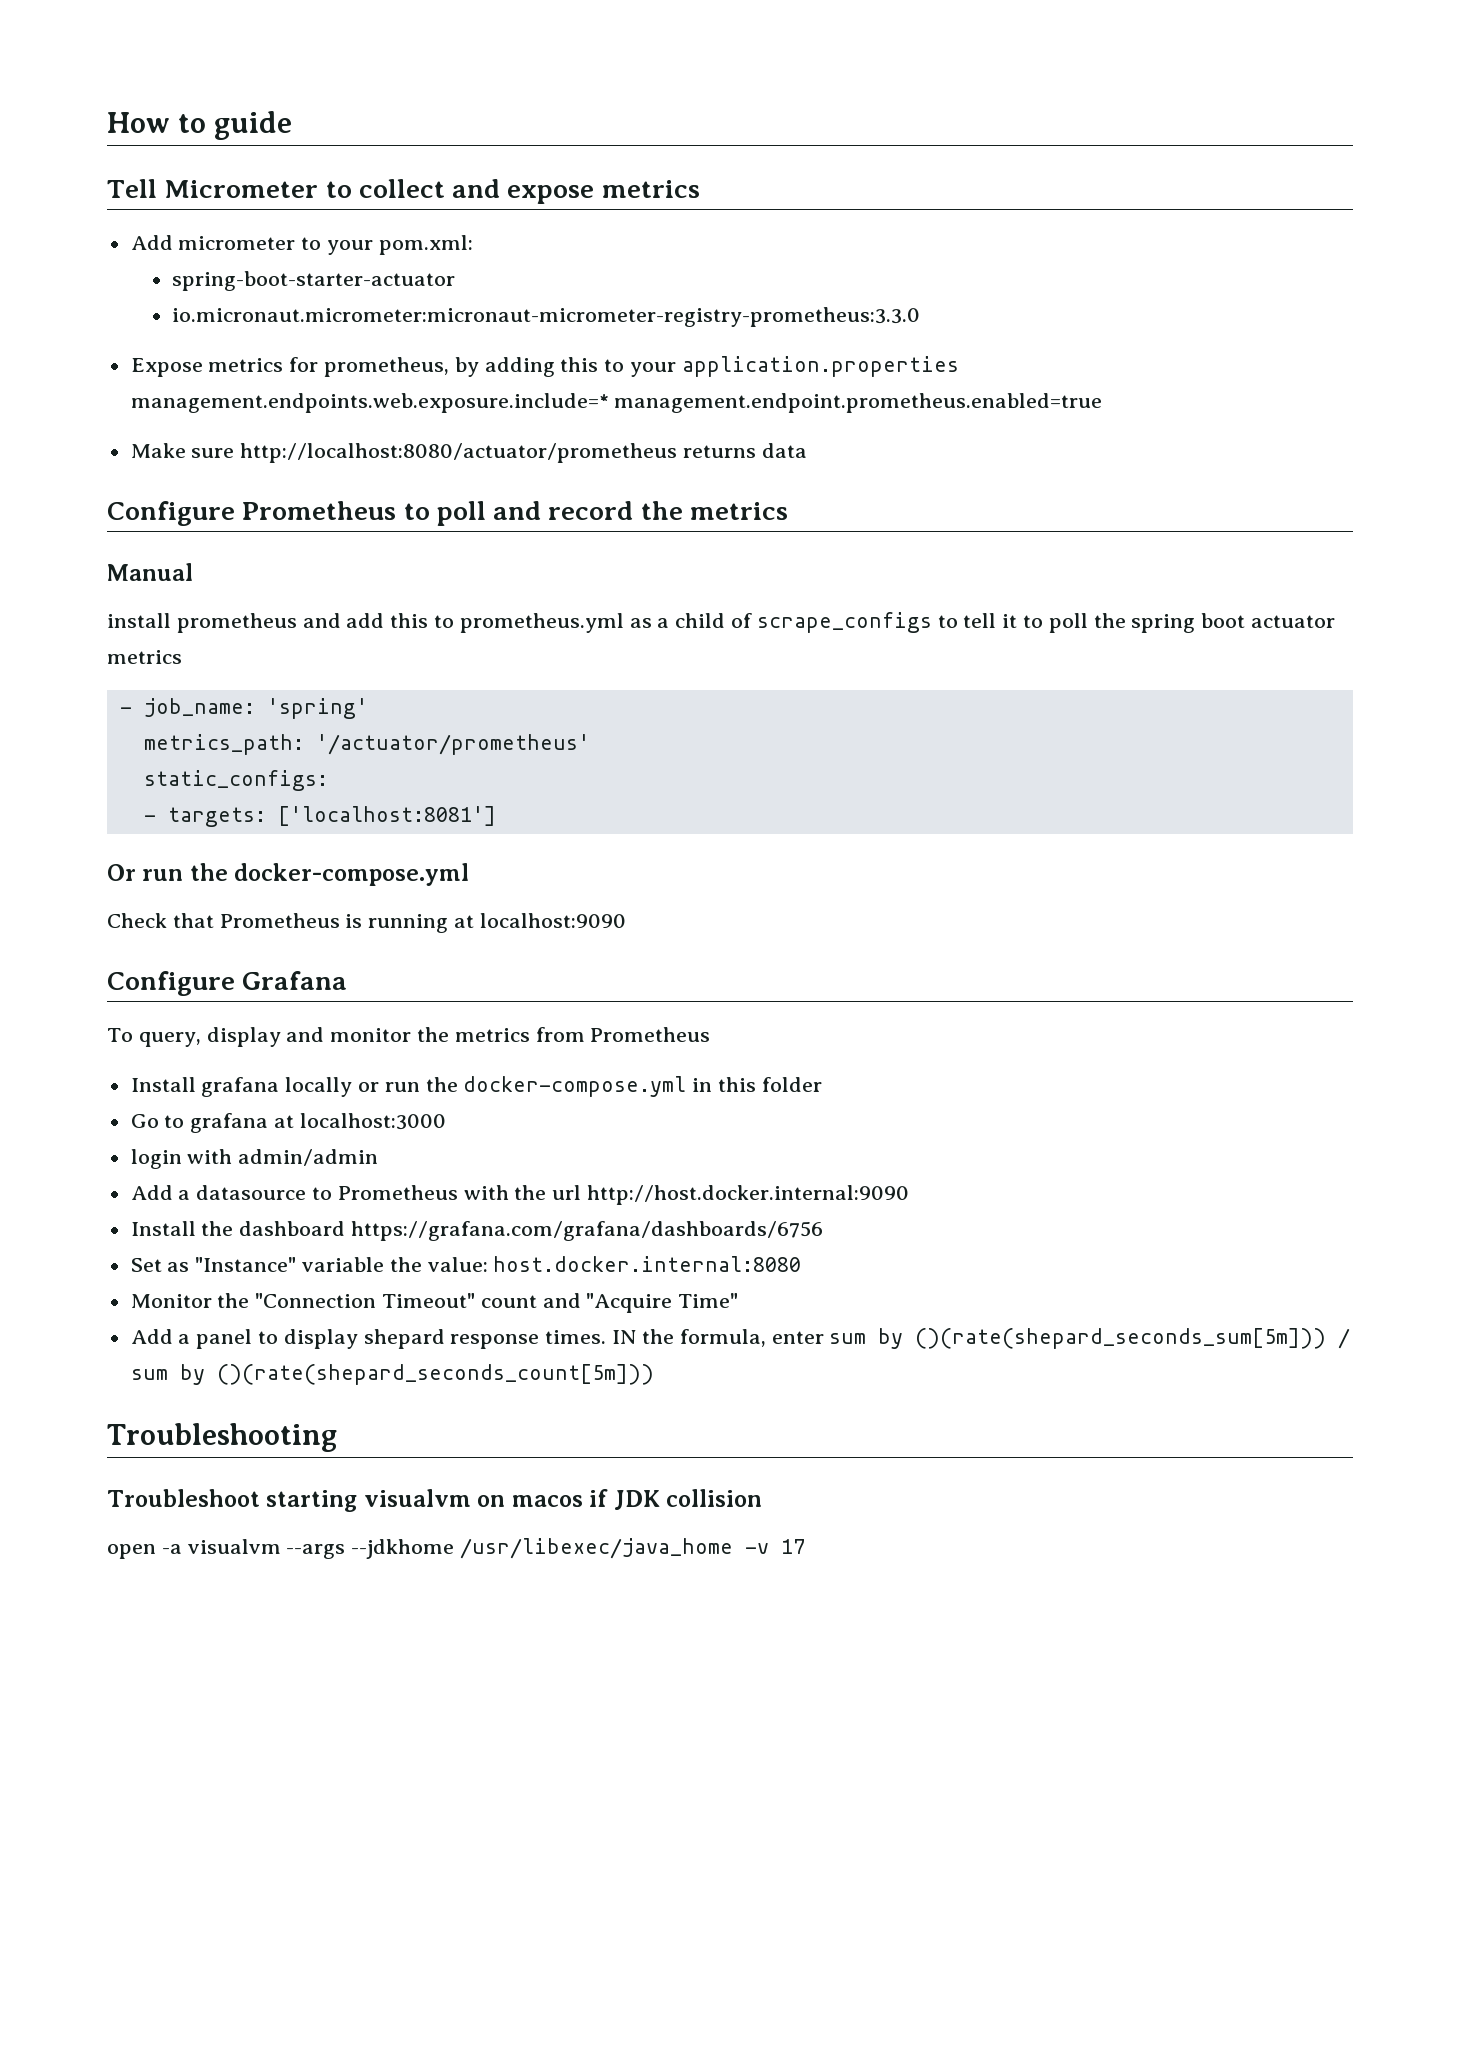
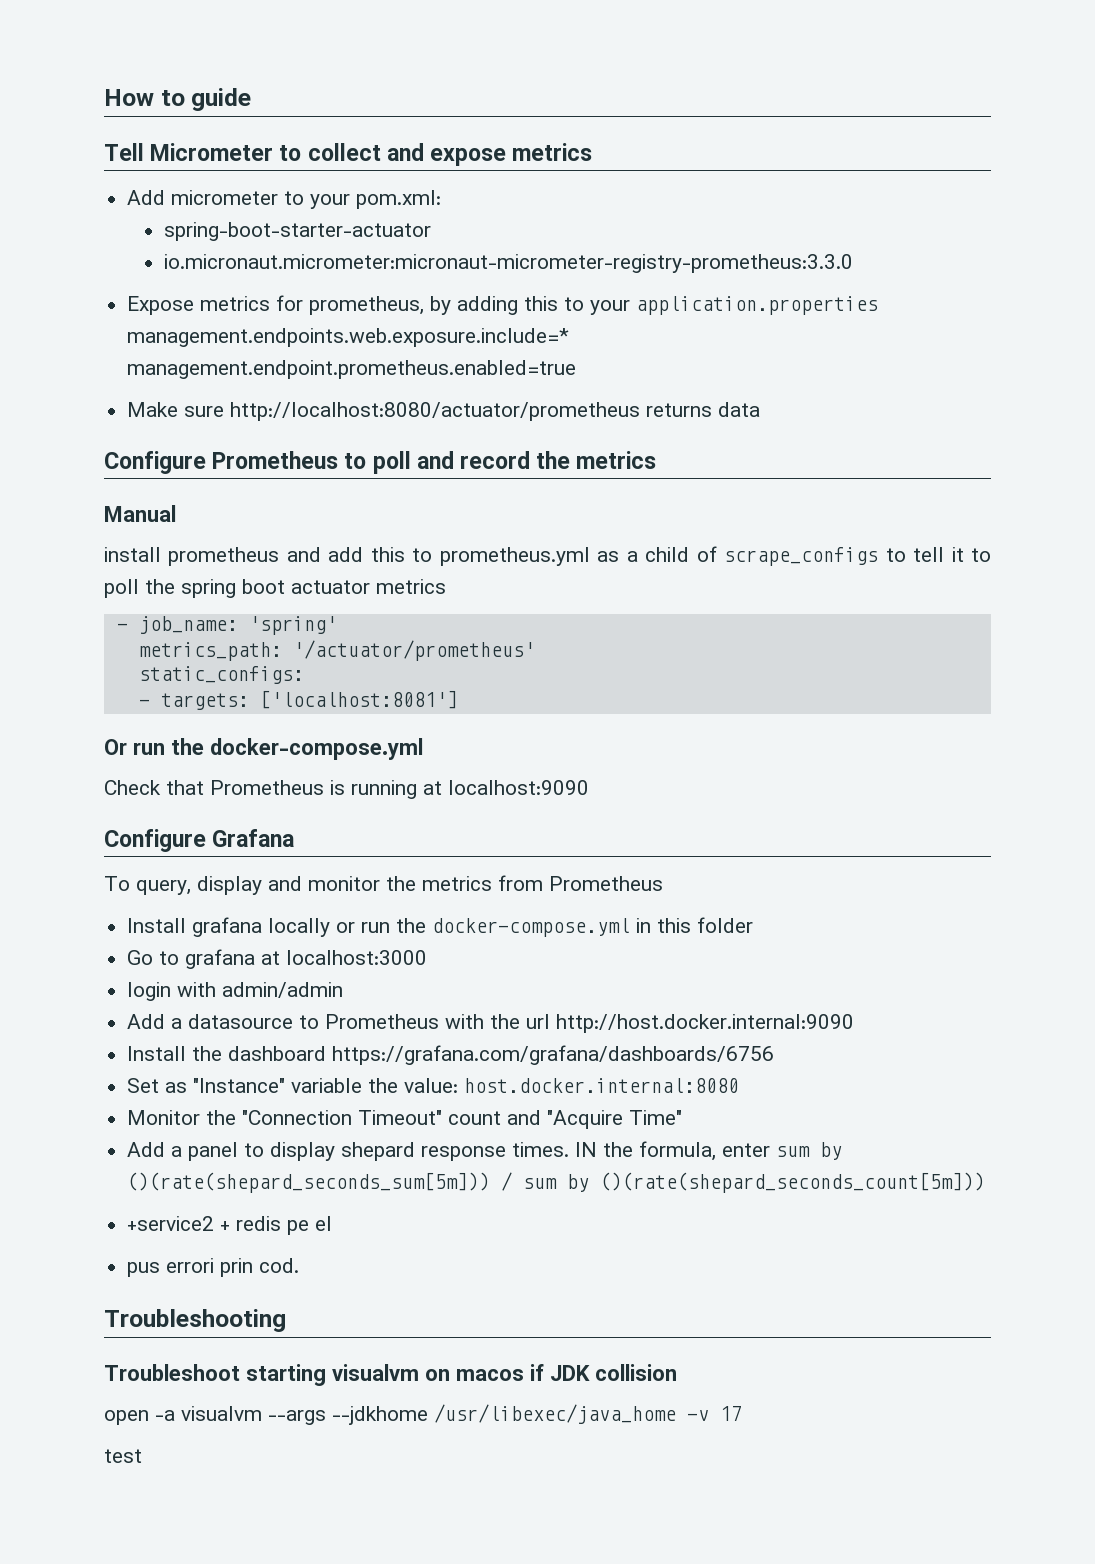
+ +service2 + redis pe el
+ pus errori prin cod.
+ test

